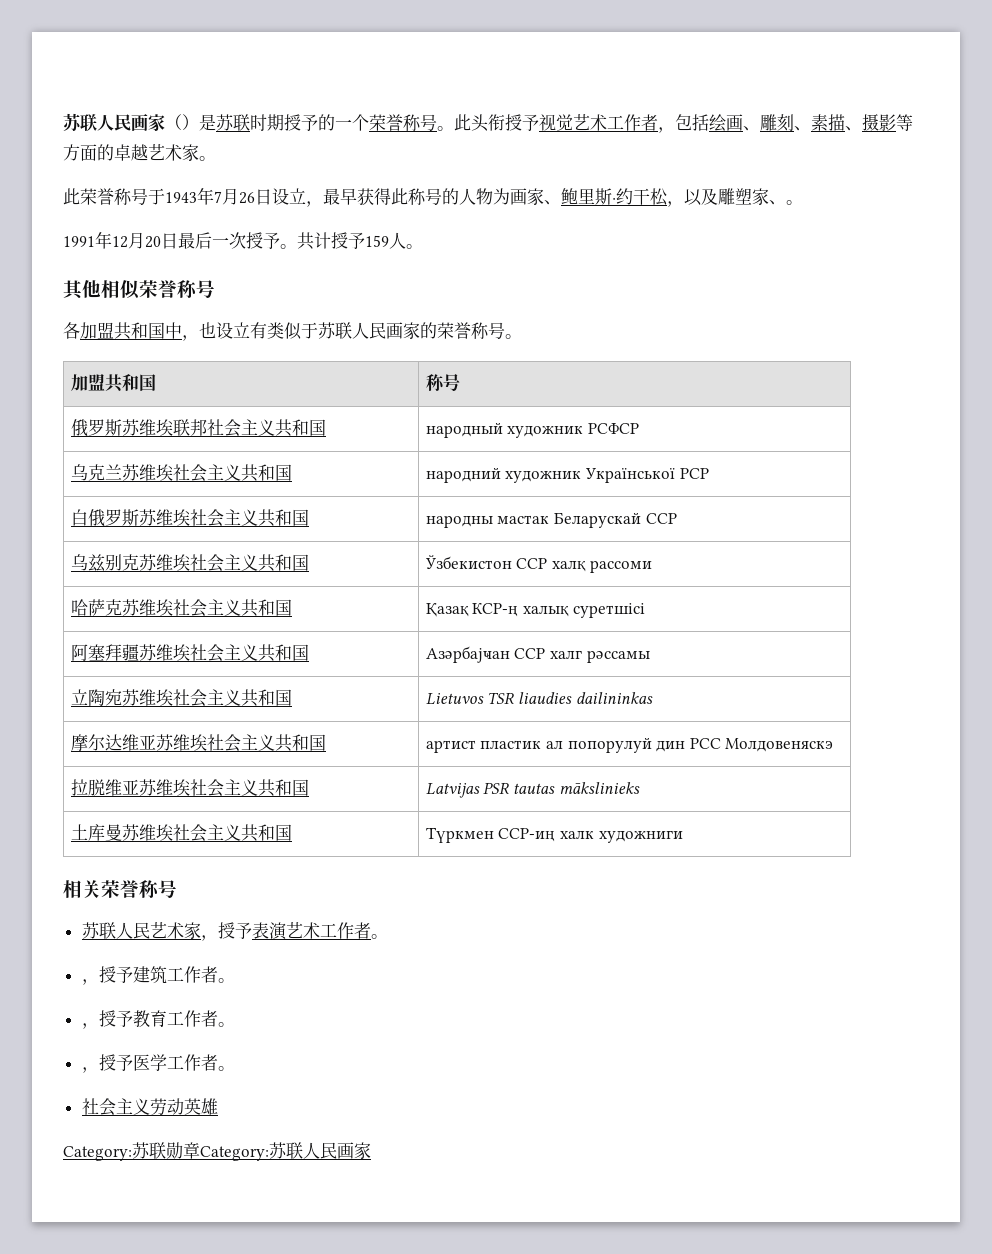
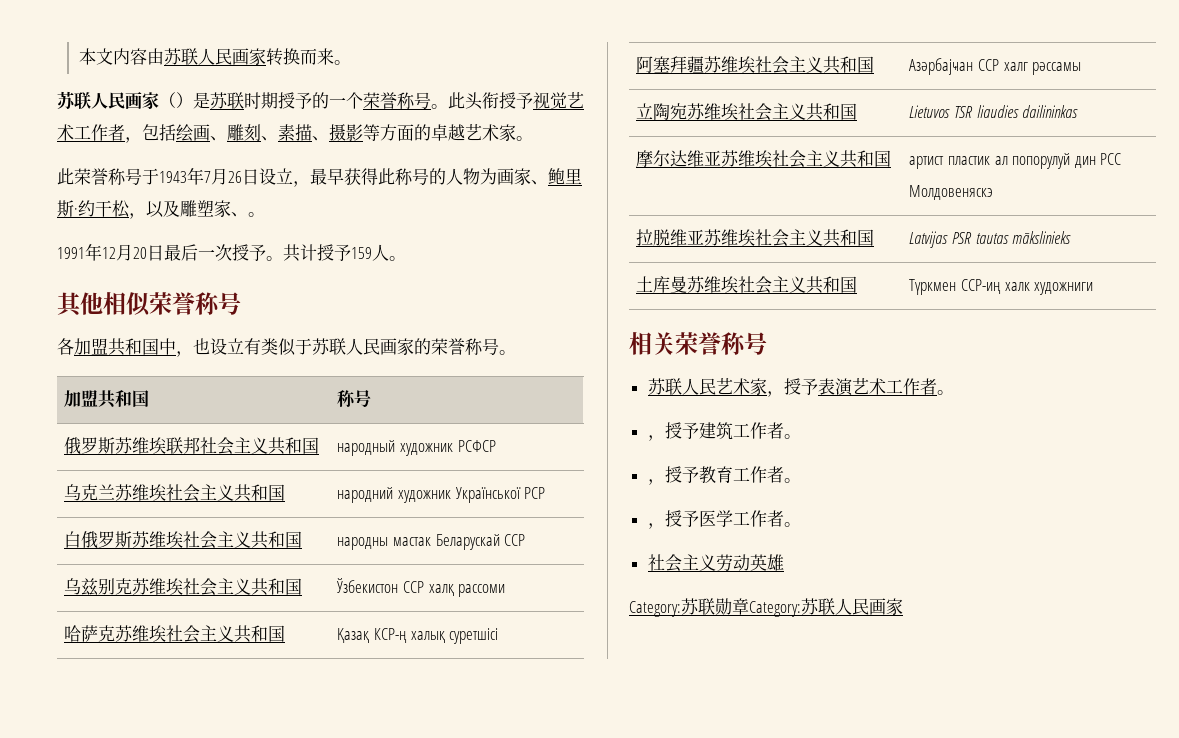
+ 本文内容由苏联人民画家转换而来。

